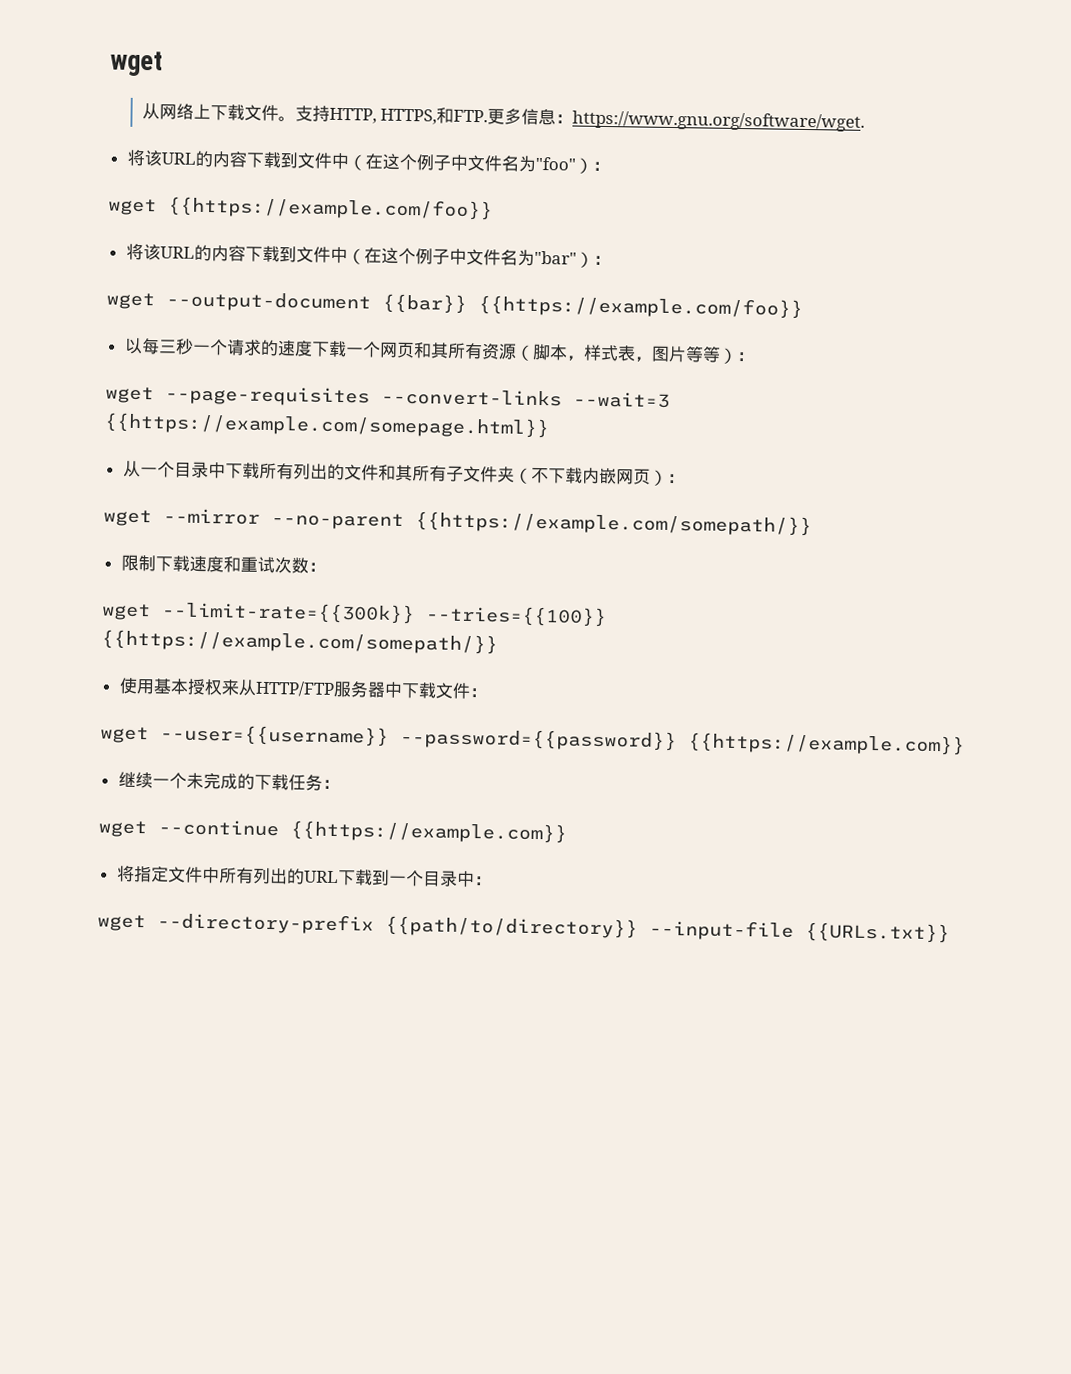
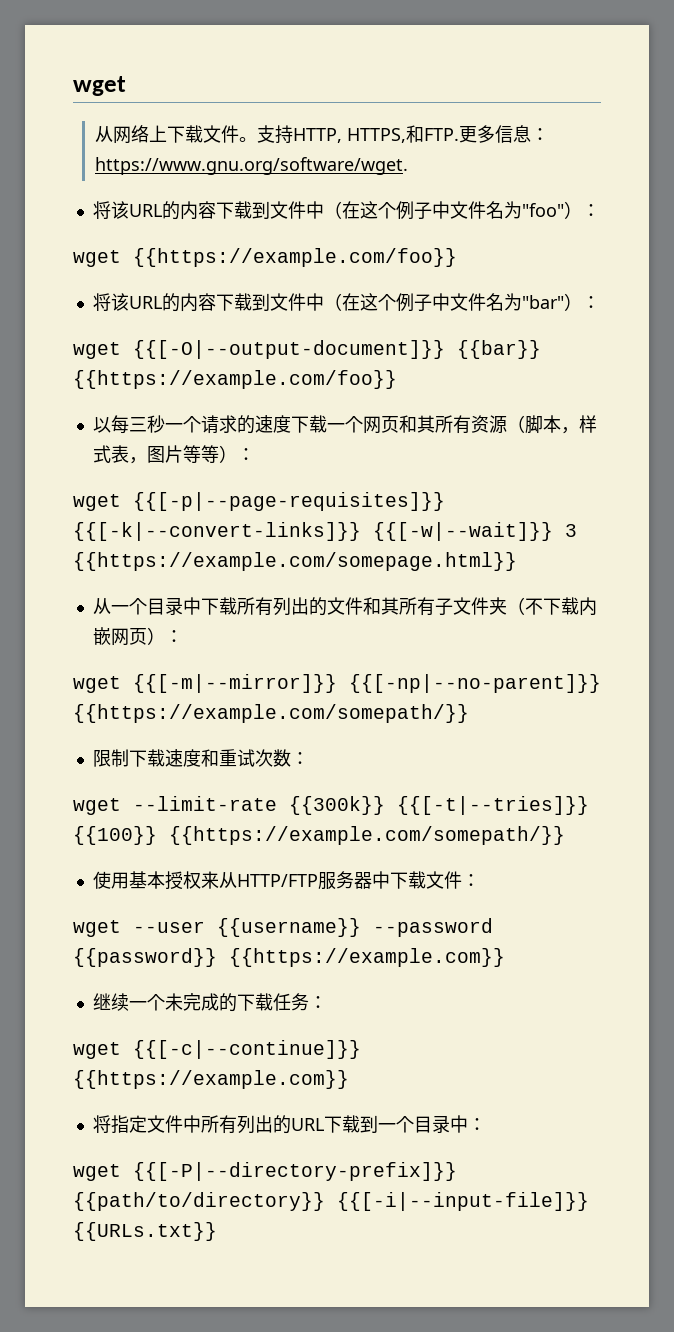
- wget --output-document {{bar}} {{https://example.com/foo}}
+ wget {{[-O|--output-document]}} {{bar}} {{https://example.com/foo}}
- wget --page-requisites --convert-links --wait=3 {{https://example.com/somepage.html}}
+ wget {{[-p|--page-requisites]}} {{[-k|--convert-links]}} {{[-w|--wait]}} 3 {{https://example.com/somepage.html}}
- wget --mirror --no-parent {{https://example.com/somepath/}}
+ wget {{[-m|--mirror]}} {{[-np|--no-parent]}} {{https://example.com/somepath/}}
- wget --limit-rate={{300k}} --tries={{100}} {{https://example.com/somepath/}}
+ wget --limit-rate {{300k}} {{[-t|--tries]}} {{100}} {{https://example.com/somepath/}}
- wget --user={{username}} --password={{password}} {{https://example.com}}
+ wget --user {{username}} --password {{password}} {{https://example.com}}
- wget --continue {{https://example.com}}
+ wget {{[-c|--continue]}} {{https://example.com}}
- wget --directory-prefix {{path/to/directory}} --input-file {{URLs.txt}}
+ wget {{[-P|--directory-prefix]}} {{path/to/directory}} {{[-i|--input-file]}} {{URLs.txt}}

